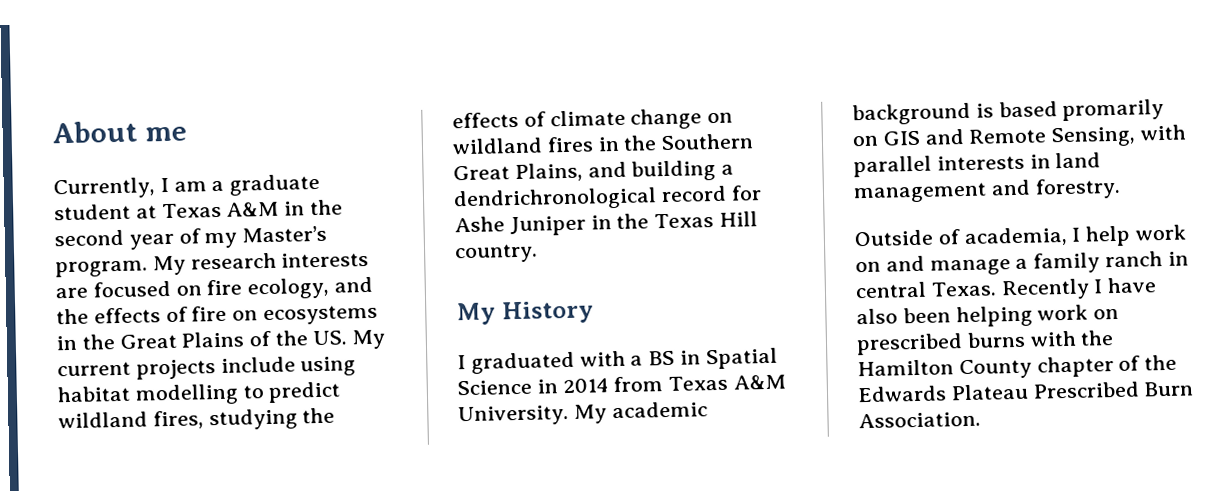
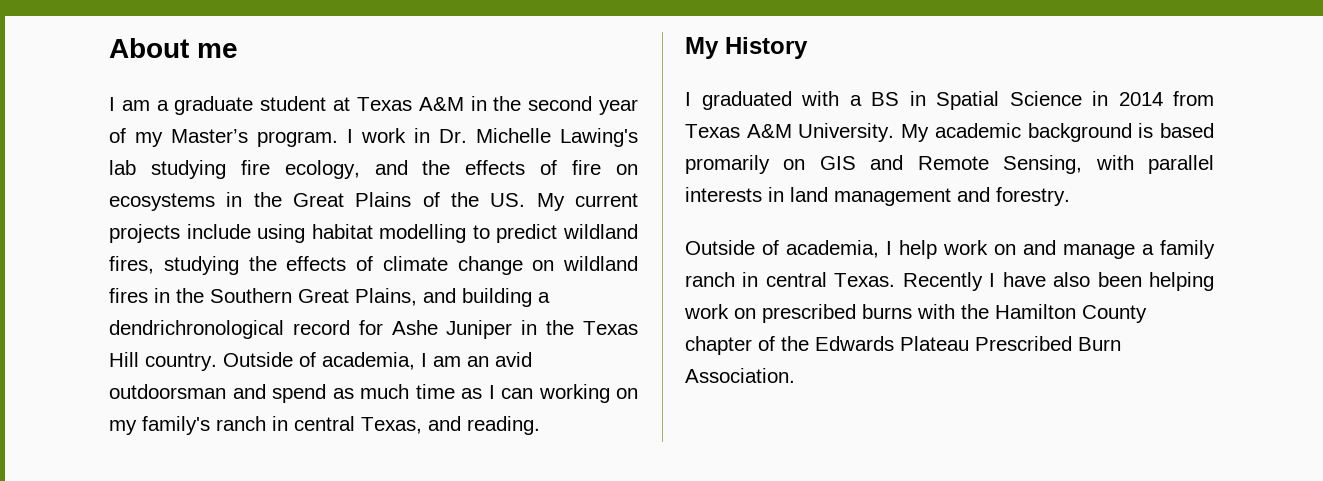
- Currently, I am a graduate student at Texas A&M in the second year of my Master’s program.
+ I am a graduate student at Texas A&M in the second year of my Master’s program.
- My research interests are focused on fire ecology, and the effects of fire on ecosystems in the Great Plains of the US. My current projects include using habitat modelling to predict wildland fires, studying the effects of climate change on wildland fires in the Southern Great Plains, and building a dendrichronological record for Ashe Juniper in the Texas Hill country.
+ I work in Dr. Michelle Lawing's lab studying fire ecology, and the effects of fire on ecosystems in the Great Plains of the US. My current projects include using habitat modelling to predict wildland fires, studying the effects of climate change on wildland fires in the Southern Great Plains, and building a dendrichronological record for Ashe Juniper in the Texas Hill country. Outside of academia, I am an avid outdoorsman and spend as much time as I can working on my family's ranch in central Texas, and reading.

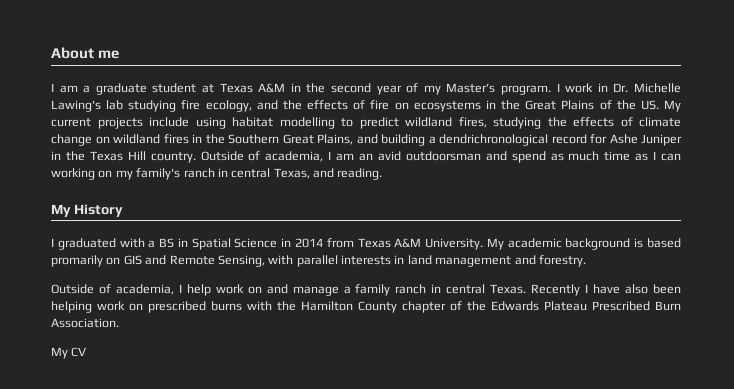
+ My CV

